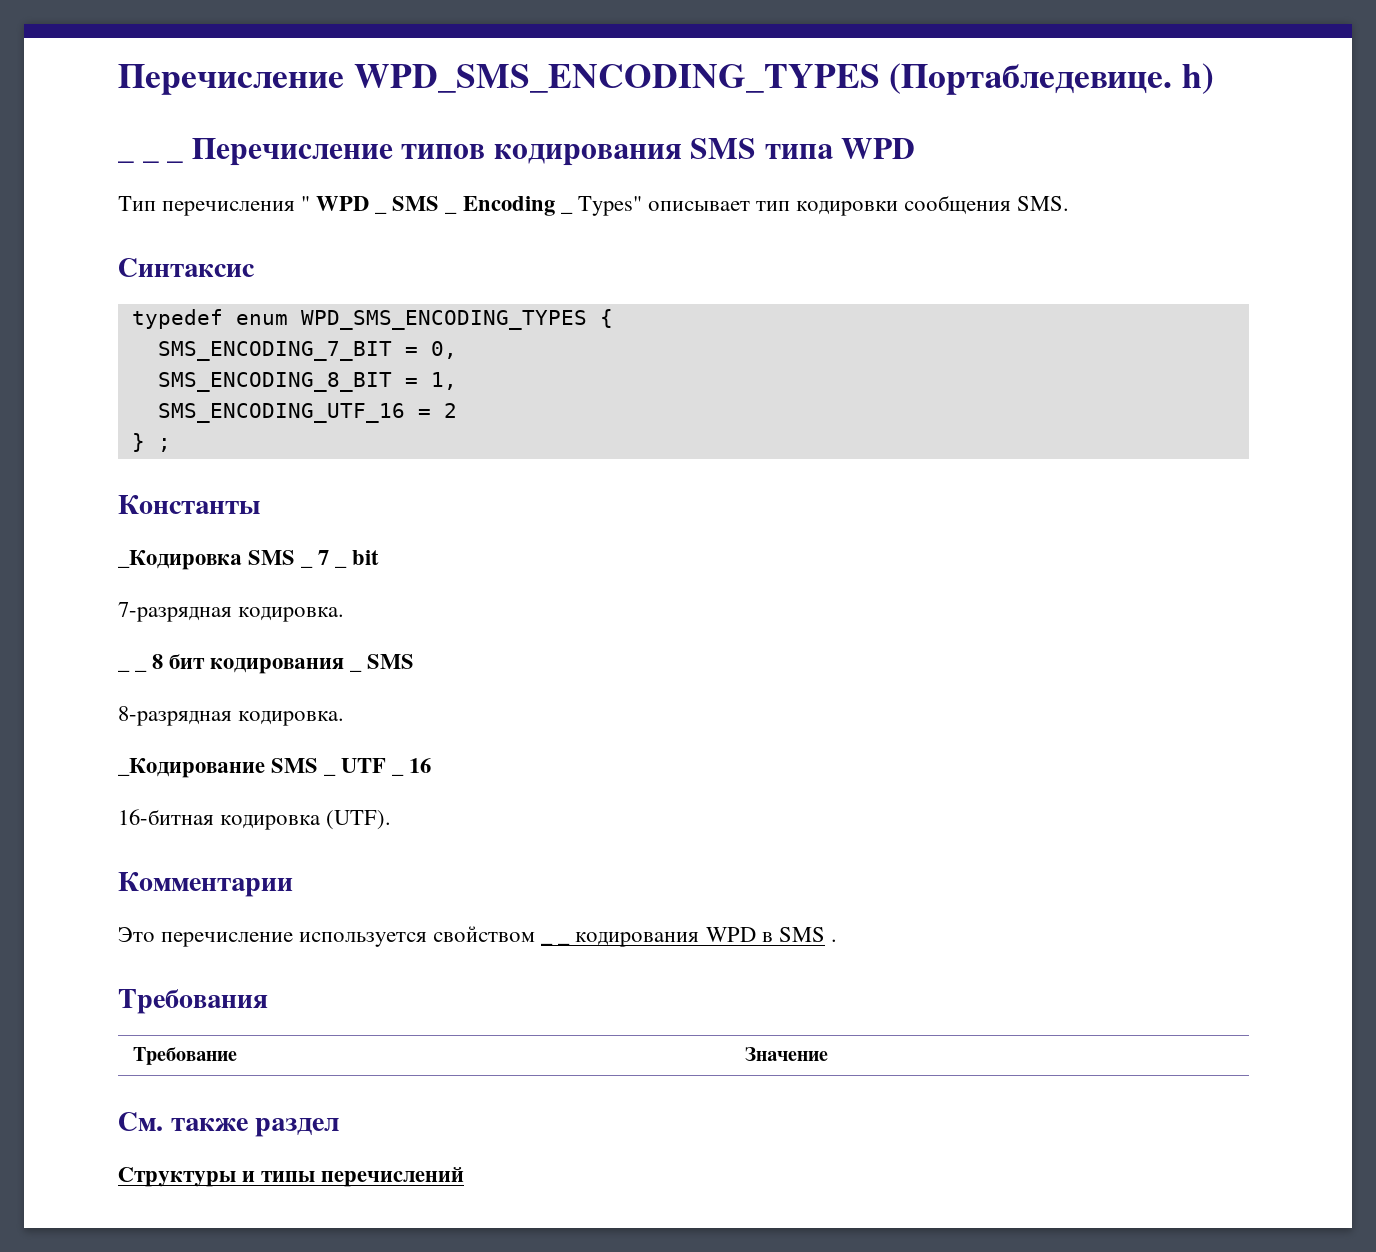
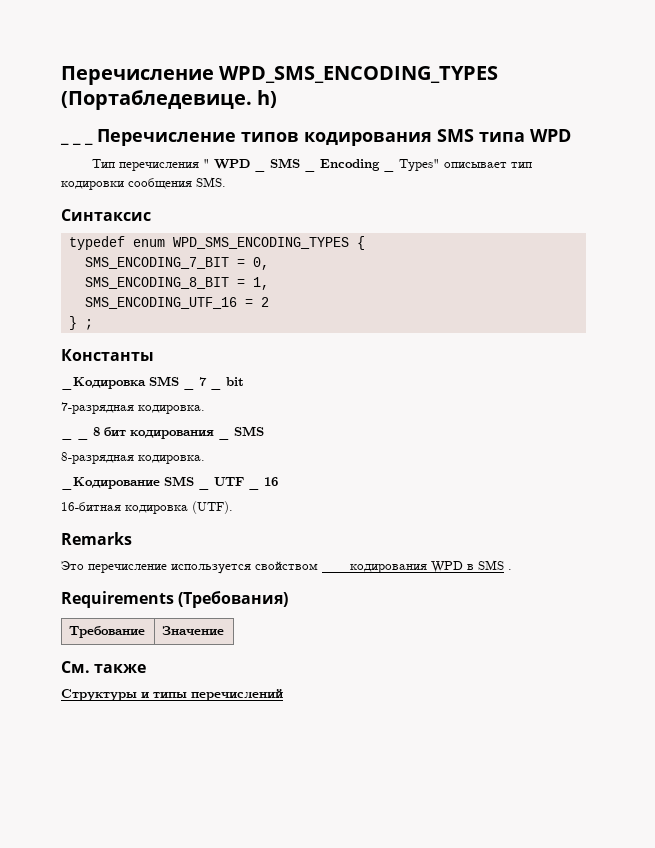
- Комментарии
+ Remarks
- Требования
+ Requirements (Требования)
- См. также раздел
+ См. также

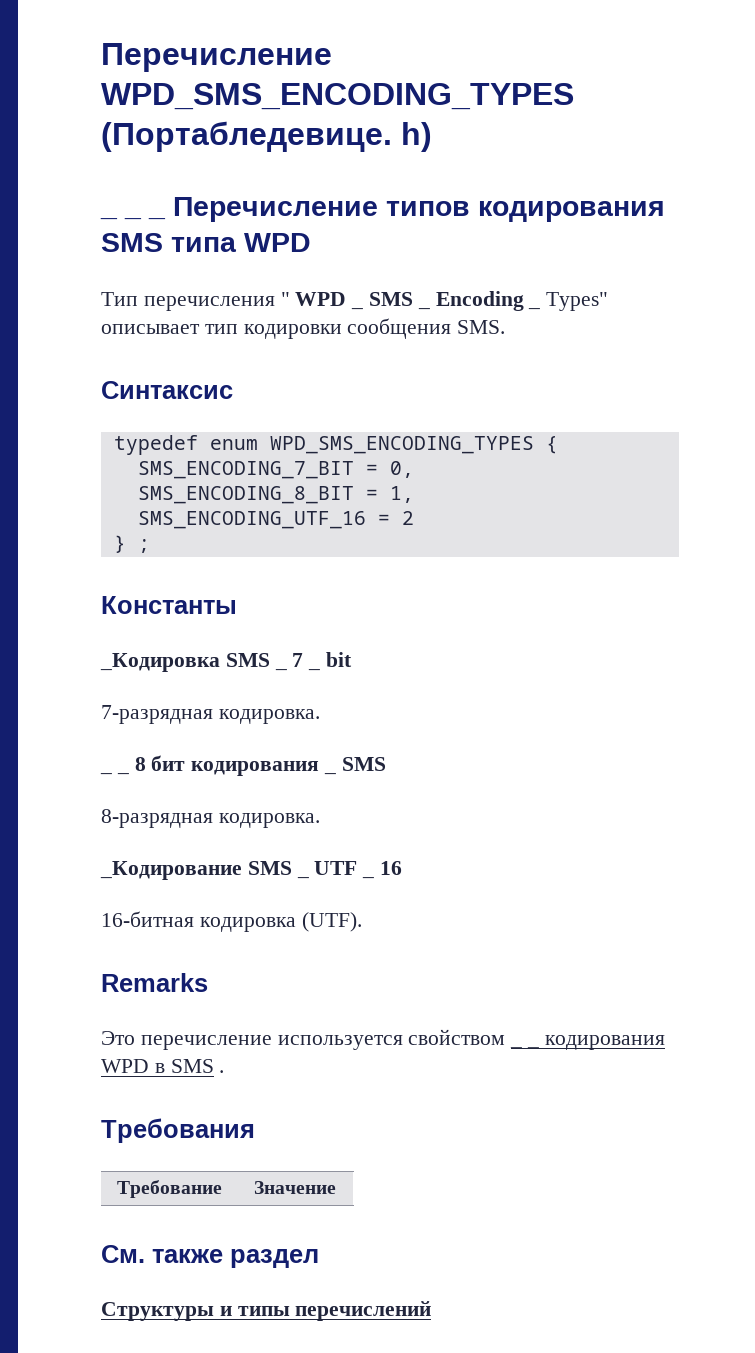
- Requirements (Требования)
+ Требования
- См. также
+ См. также раздел

